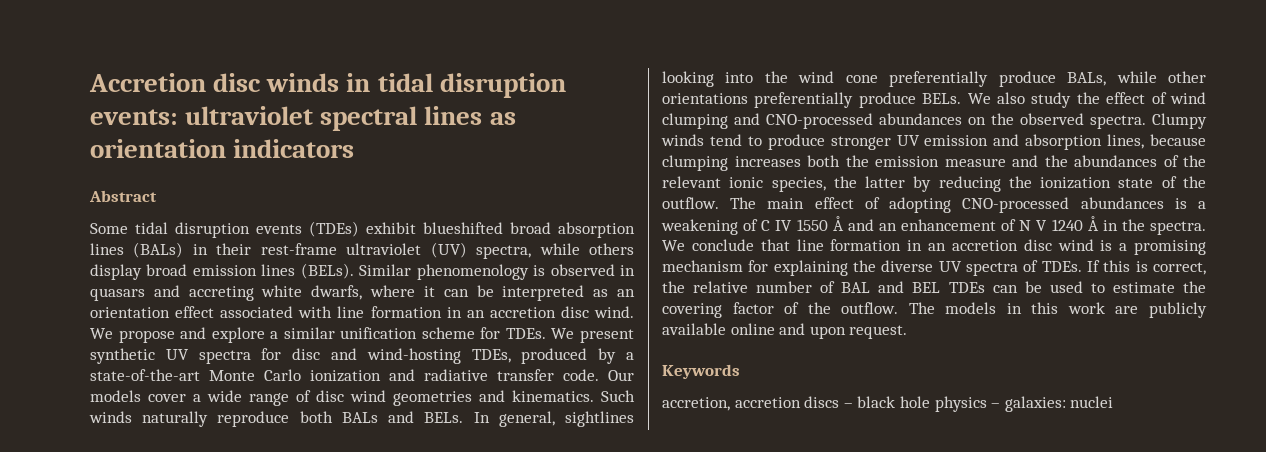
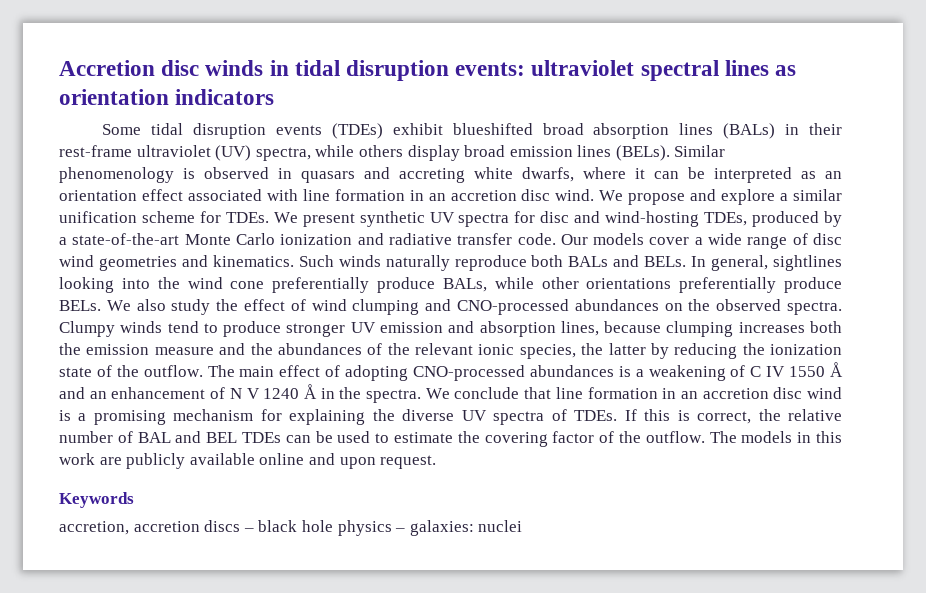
- Abstract

